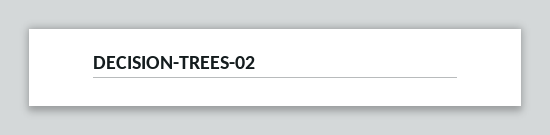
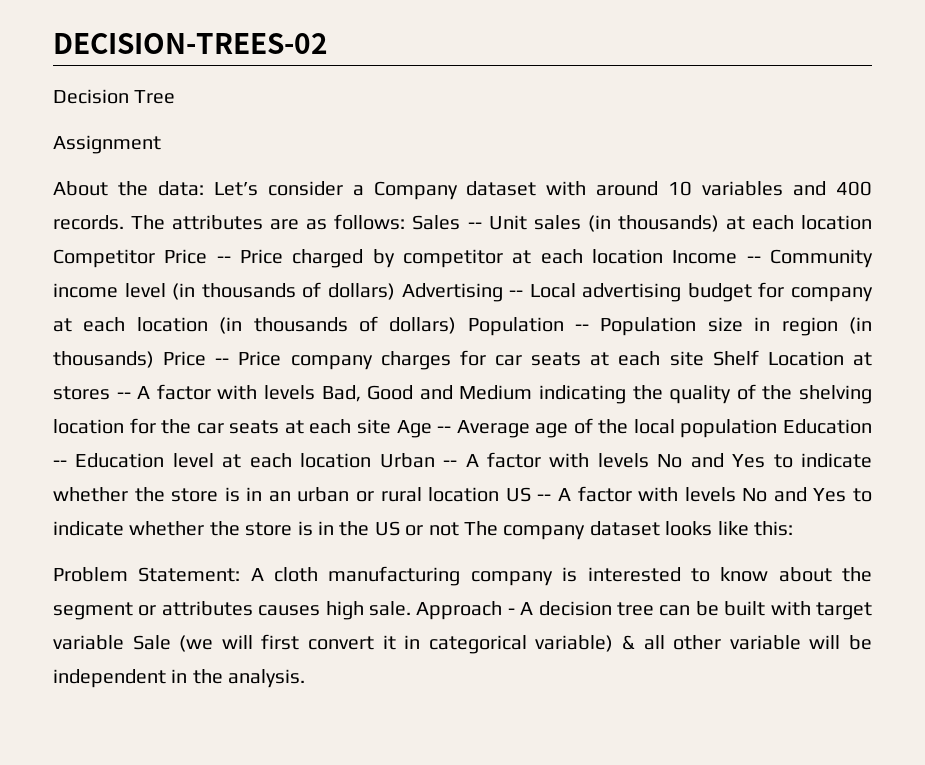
+ Decision Tree
+ Assignment
+ About the data: Let’s consider a Company dataset with around 10 variables and 400 records. The attributes are as follows: Sales -- Unit sales (in thousands) at each location Competitor Price -- Price charged by competitor at each location Income -- Community income level (in thousands of dollars) Advertising -- Local advertising budget for company at each location (in thousands of dollars) Population -- Population size in region (in thousands) Price -- Price company charges for car seats at each site Shelf Location at stores -- A factor with levels Bad, Good and Medium indicating the quality of the shelving location for the car seats at each site Age -- Average age of the local population Education -- Education level at each location Urban -- A factor with levels No and Yes to indicate whether the store is in an urban or rural location US -- A factor with levels No and Yes to indicate whether the store is in the US or not The company dataset looks like this:
+ Problem Statement: A cloth manufacturing company is interested to know about the segment or attributes causes high sale. Approach - A decision tree can be built with target variable Sale (we will first convert it in categorical variable) & all other variable will be independent in the analysis.

